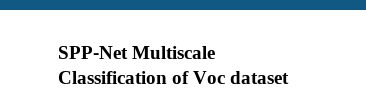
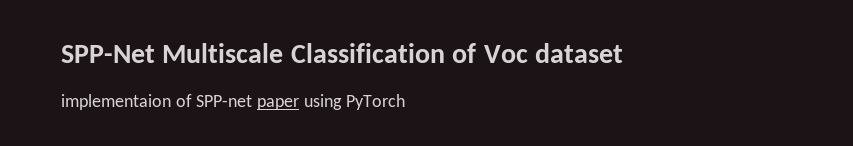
+ implementaion of SPP-net paper using PyTorch

